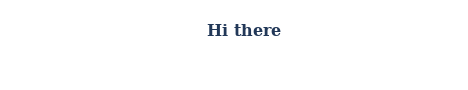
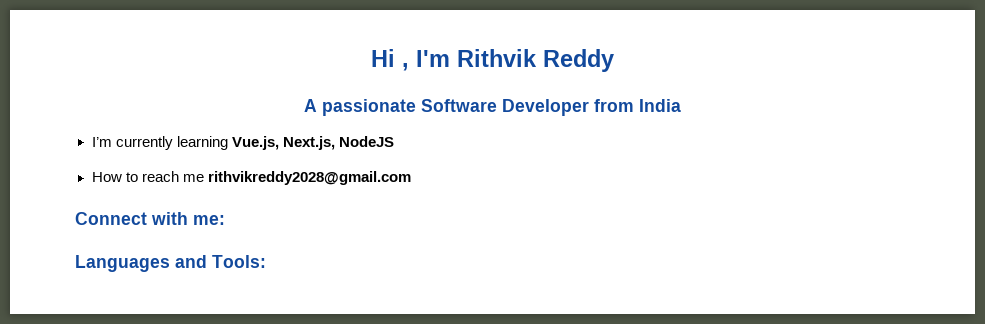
- Hi there
+ Hi , I'm Rithvik Reddy
+ A passionate Software Developer from India
+ I’m currently learning Vue.js, Next.js, NodeJS
+ How to reach me rithvikreddy2028@gmail.com
+ Connect with me:
+ Languages and Tools:

